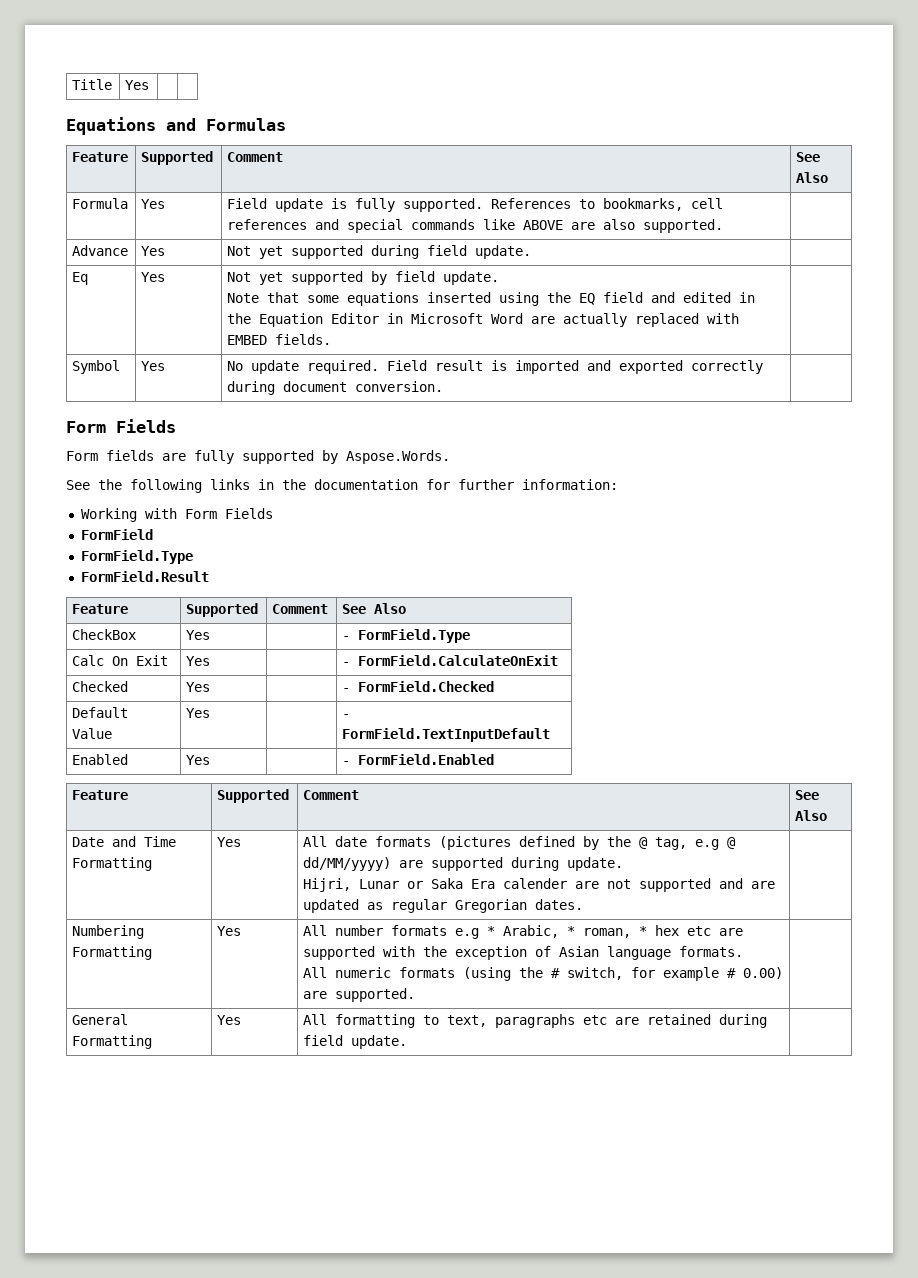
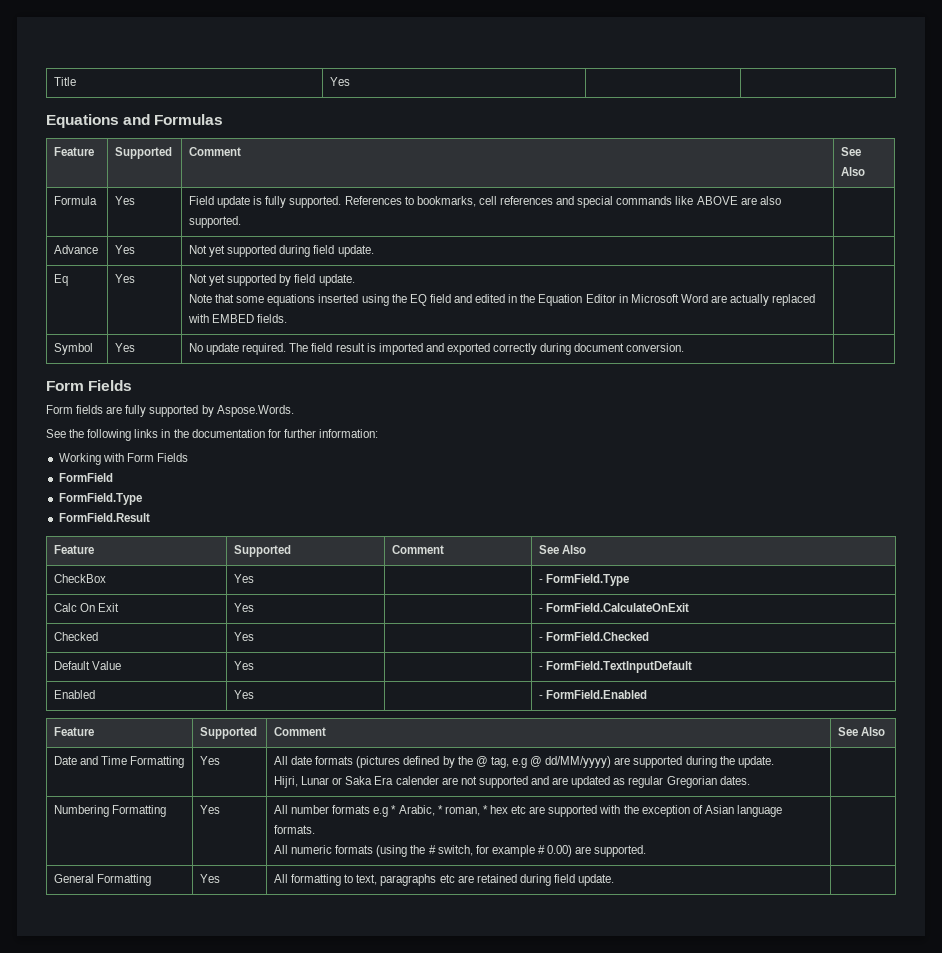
- Symbol | Yes | No update required. Field result is imported and exported correctly during document conversion. |
+ Symbol | Yes | No update required. The field result is imported and exported correctly during document conversion. |
- Date and Time Formatting | Yes | All date formats (pictures defined by the @ tag, e.g @ dd/MM/yyyy) are supported during update.
+ Date and Time Formatting | Yes | All date formats (pictures defined by the @ tag, e.g @ dd/MM/yyyy) are supported during the update.

